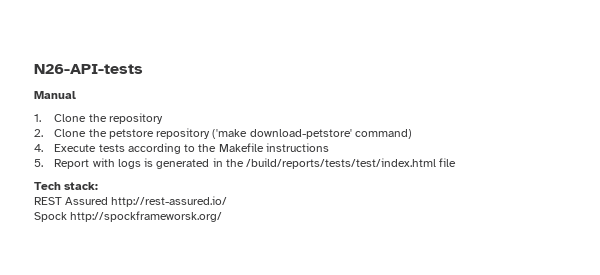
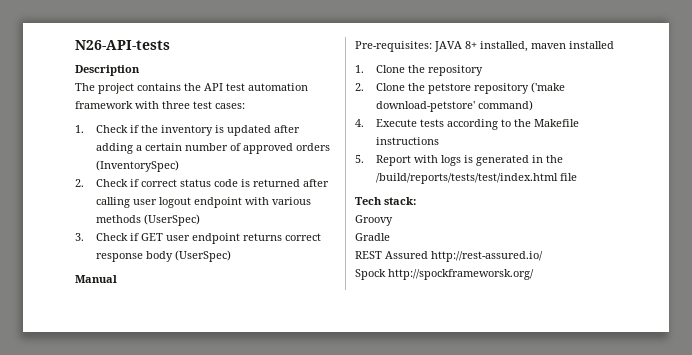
+ Description
+ The project contains the API test automation framework with three test cases:
+ 1. Check if the inventory is updated after adding a certain number of approved orders (InventorySpec)
+ 2. Check if correct status code is returned after calling user logout endpoint with various methods (UserSpec)
+ 3. Check if GET user endpoint returns correct response body (UserSpec)
  Manual
+ Pre-requisites: JAVA 8+ installed, maven installed
+ Groovy
+ Gradle

